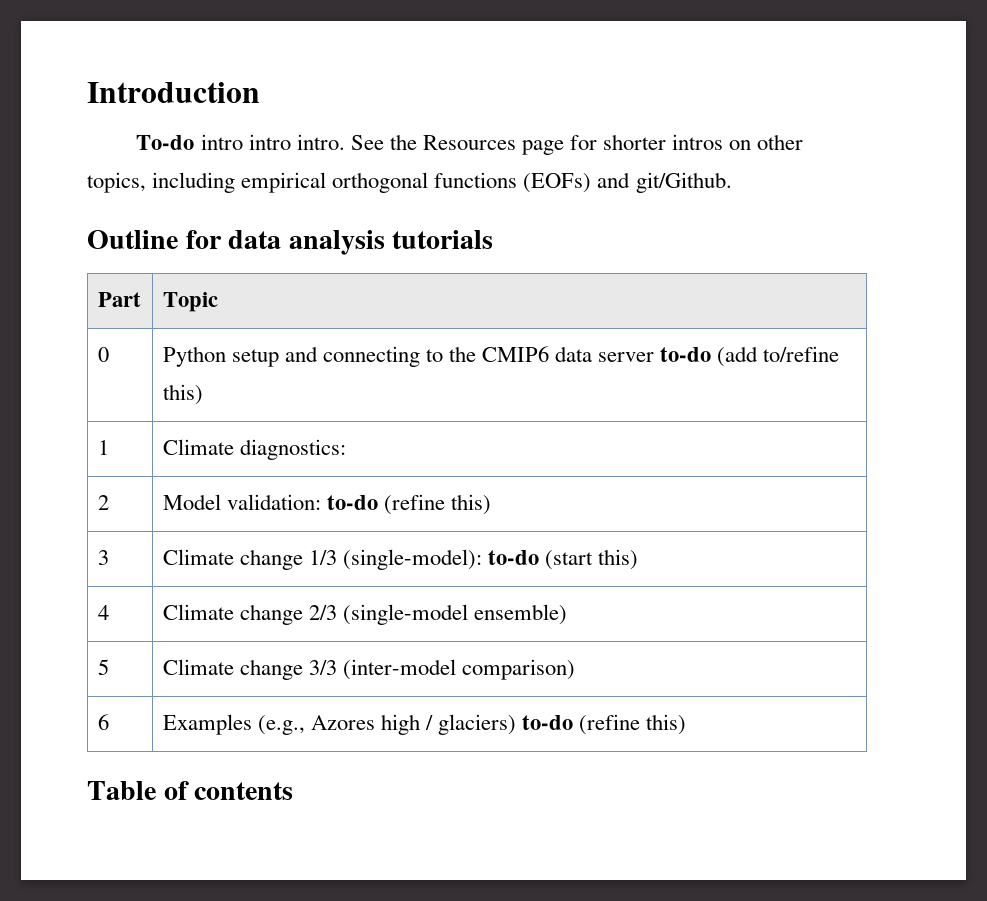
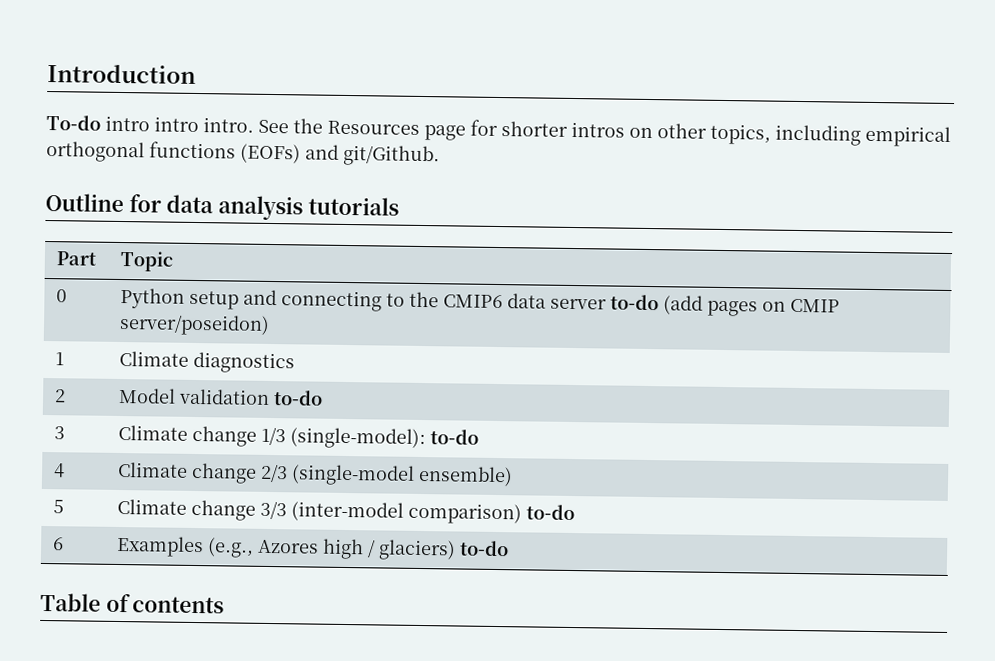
- 0 | Python setup and connecting to the CMIP6 data server to-do (add to/refine this)
+ 0 | Python setup and connecting to the CMIP6 data server to-do (add pages on CMIP server/poseidon)
- 1 | Climate diagnostics:
+ 1 | Climate diagnostics
- 2 | Model validation: to-do (refine this)
+ 2 | Model validation to-do
- 3 | Climate change 1/3 (single-model): to-do (start this)
+ 3 | Climate change 1/3 (single-model): to-do
- 5 | Climate change 3/3 (inter-model comparison)
+ 5 | Climate change 3/3 (inter-model comparison) to-do
- 6 | Examples (e.g., Azores high / glaciers) to-do (refine this)
+ 6 | Examples (e.g., Azores high / glaciers) to-do

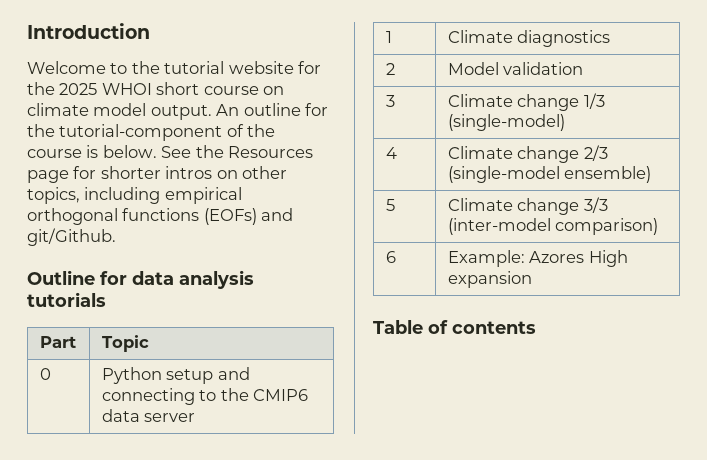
- To-do intro intro intro.
+ Welcome to the tutorial website for the 2025 WHOI short course on climate model output. An outline for the tutorial-component of the course is below.
- 0 | Python setup and connecting to the CMIP6 data server to-do (add pages on CMIP server/poseidon)
+ 0 | Python setup and connecting to the CMIP6 data server
- 2 | Model validation to-do
+ 2 | Model validation
- 3 | Climate change 1/3 (single-model): to-do
+ 3 | Climate change 1/3 (single-model)
- 5 | Climate change 3/3 (inter-model comparison) to-do
+ 5 | Climate change 3/3 (inter-model comparison)
- 6 | Examples (e.g., Azores high / glaciers) to-do
+ 6 | Example: Azores High expansion

